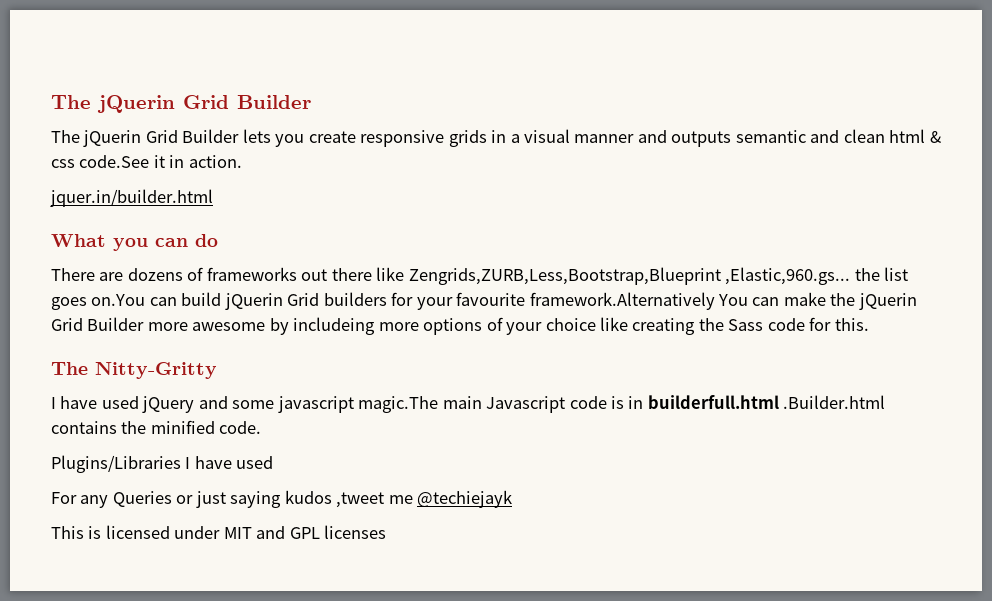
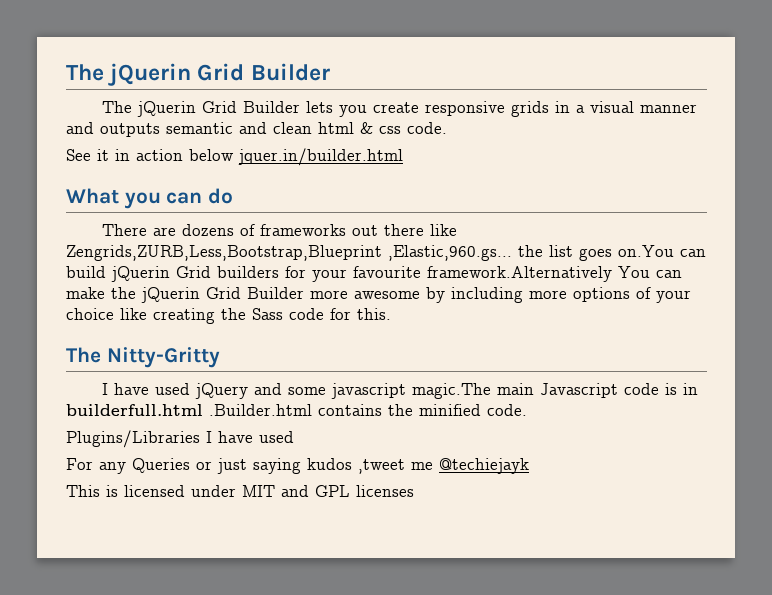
- The jQuerin Grid Builder lets you create responsive grids in a visual manner and outputs semantic and clean html & css code.See it in action.
- jquer.in/builder.html
+ The jQuerin Grid Builder lets you create responsive grids in a visual manner and outputs semantic and clean html & css code.
+ See it in action below jquer.in/builder.html
- There are dozens of frameworks out there like Zengrids,ZURB,Less,Bootstrap,Blueprint ,Elastic,960.gs... the list goes on.You can build jQuerin Grid builders for your favourite framework.Alternatively You can make the jQuerin Grid Builder more awesome by includeing more options of your choice like creating the Sass code for this.
+ There are dozens of frameworks out there like Zengrids,ZURB,Less,Bootstrap,Blueprint ,Elastic,960.gs... the list goes on.You can build jQuerin Grid builders for your favourite framework.Alternatively You can make the jQuerin Grid Builder more awesome by including more options of your choice like creating the Sass code for this.

